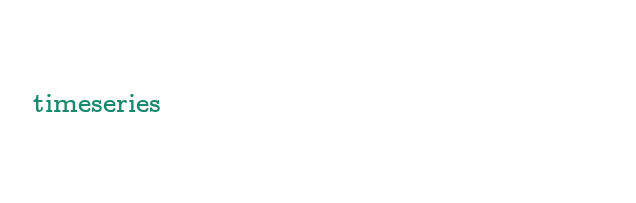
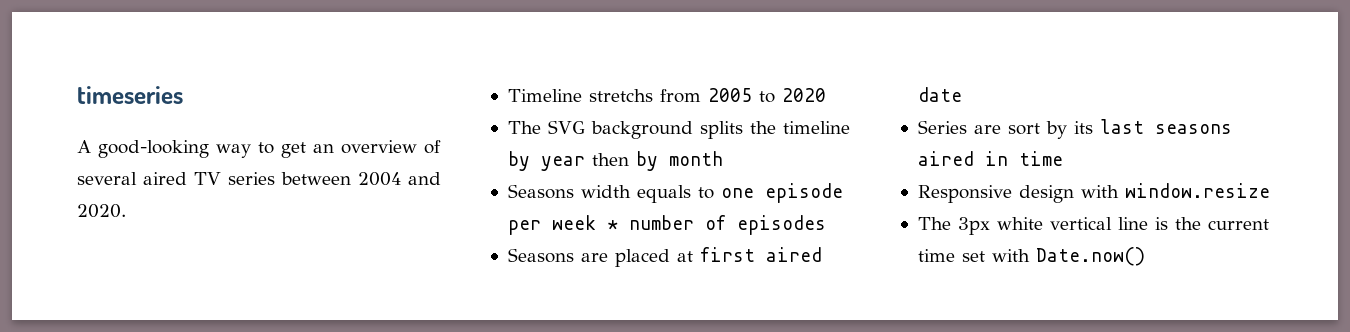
+ A good-looking way to get an overview of several aired TV series between 2004 and 2020.
+ Timeline stretchs from 2005 to 2020
+ The SVG background splits the timeline by year then by month
+ Seasons width equals to one episode per week * number of episodes
+ Seasons are placed at first aired date
+ Series are sort by its last seasons aired in time
+ Responsive design with window.resize
+ The 3px white vertical line is the current time set with Date.now()

